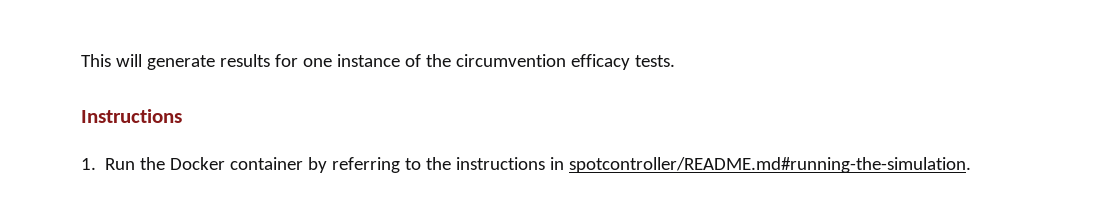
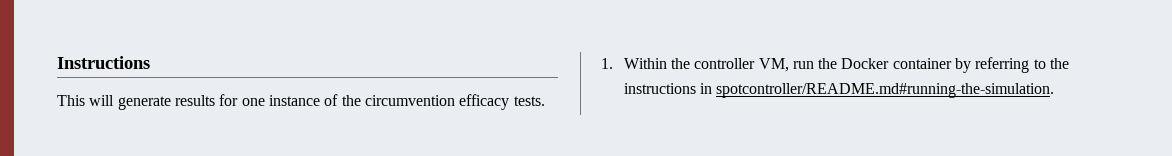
+ Instructions
- Instructions
- 1. Run the Docker container by referring to the instructions in spotcontroller/README.md#running-the-simulation.
+ 1. Within the controller VM, run the Docker container by referring to the instructions in spotcontroller/README.md#running-the-simulation.

